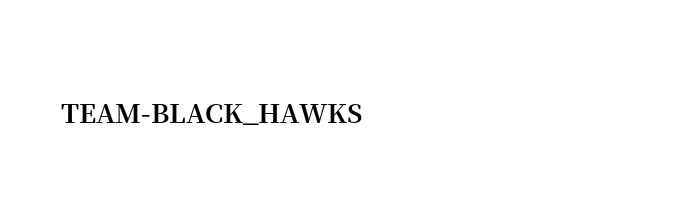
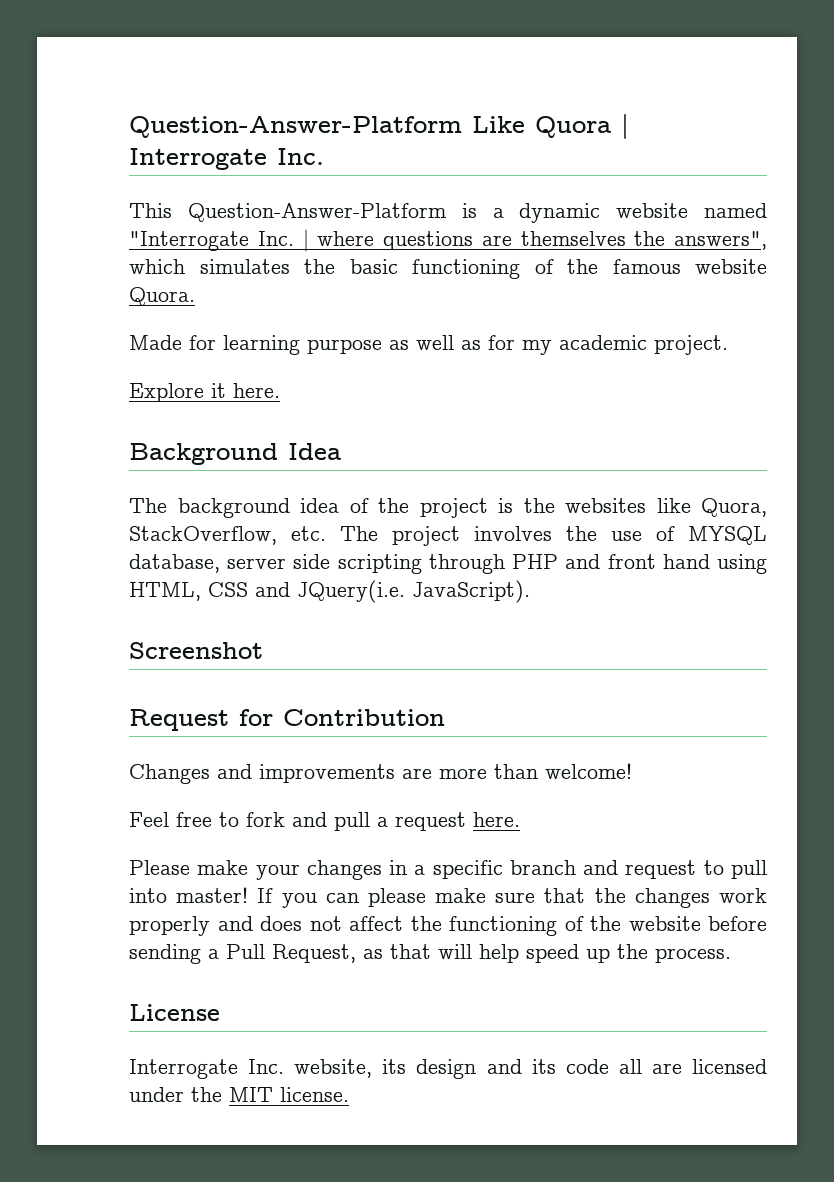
- TEAM-BLACK_HAWKS
+ Question-Answer-Platform Like Quora | Interrogate Inc.
+ This Question-Answer-Platform is a dynamic website named "Interrogate Inc. | where questions are themselves the answers", which simulates the basic functioning of the famous website Quora.
+ Made for learning purpose as well as for my academic project.
+ Explore it here.
+ Background Idea
+ The background idea of the project is the websites like Quora, StackOverflow, etc. The project involves the use of MYSQL database, server side scripting through PHP and front hand using HTML, CSS and JQuery(i.e. JavaScript).
+ Screenshot
+ Request for Contribution
+ Changes and improvements are more than welcome!
+ Feel free to fork and pull a request here.
+ Please make your changes in a specific branch and request to pull into master! If you can please make sure that the changes work properly and does not affect the functioning of the website before sending a Pull Request, as that will help speed up the process.
+ License
+ Interrogate Inc. website, its design and its code all are licensed under the MIT license.

